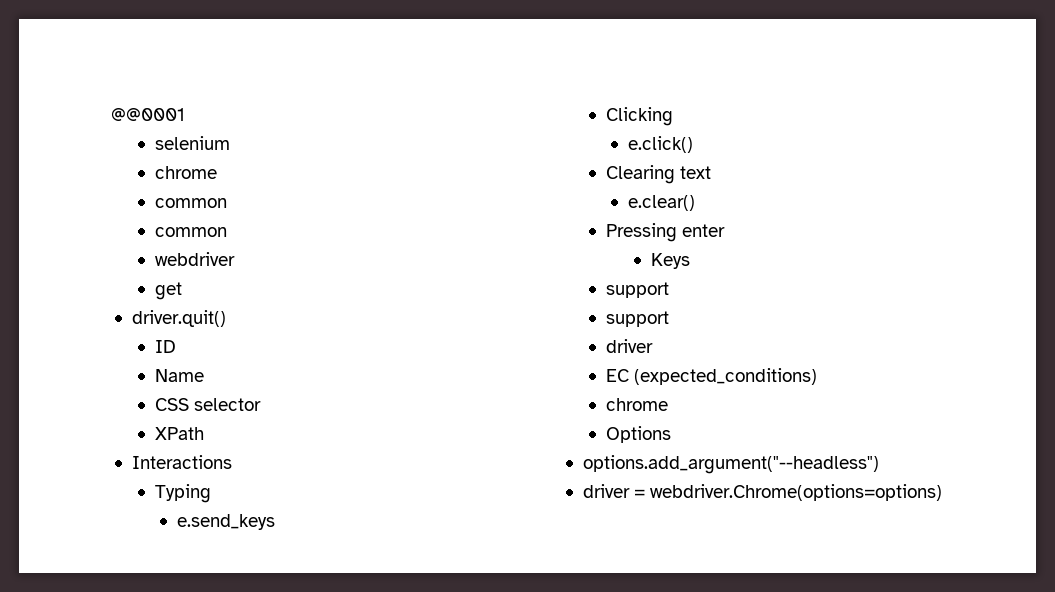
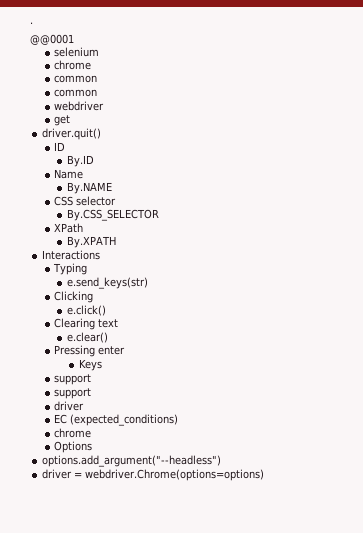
+ .
+ By.ID
+ By.NAME
+ By.CSS_SELECTOR
+ By.XPATH
- e.send_keys
+ e.send_keys(str)

